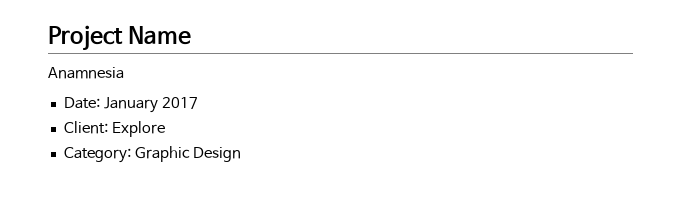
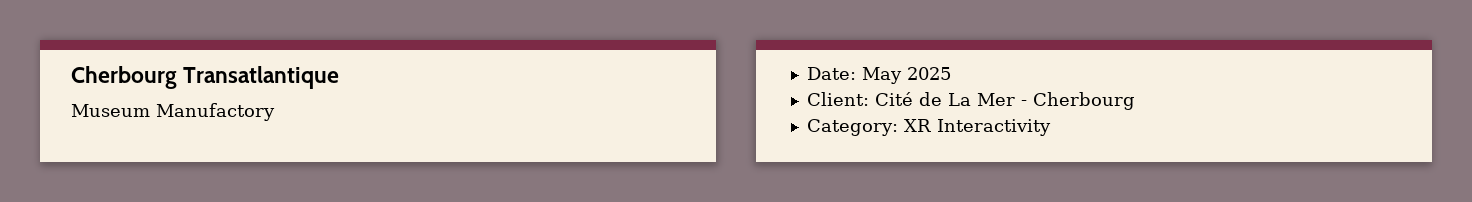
- Project Name
- Anamnesia
+ Cherbourg Transatlantique
+ Museum Manufactory
- Date: January 2017
+ Date: May 2025
- Client: Explore
+ Client: Cité de La Mer - Cherbourg
- Category: Graphic Design
+ Category: XR Interactivity

